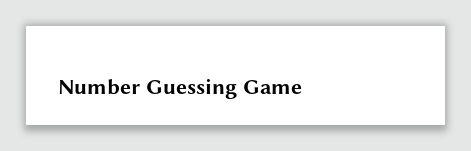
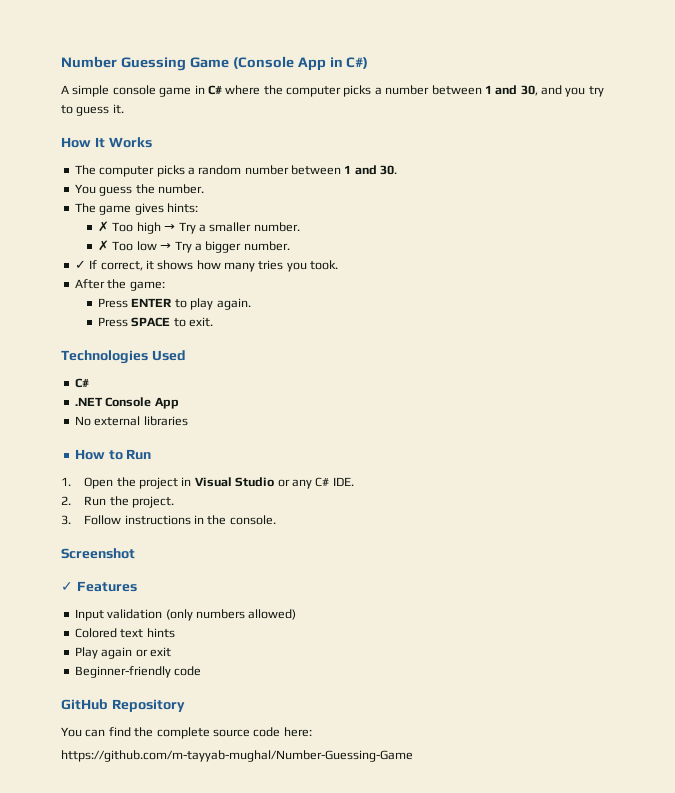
- Number Guessing Game
+ Number Guessing Game (Console App in C#)
+ A simple console game in C# where the computer picks a number between 1 and 30, and you try to guess it.
+ How It Works
+ The computer picks a random number between 1 and 30.
+ You guess the number.
+ The game gives hints:
+ ✗ Too high → Try a smaller number.
+ ✗ Too low → Try a bigger number.
+ ✓ If correct, it shows how many tries you took.
+ After the game:
+ Press ENTER to play again.
+ Press SPACE to exit.
+ Technologies Used
+ C#
+ .NET Console App
+ No external libraries
+ How to Run
+ 1. Open the project in Visual Studio or any C# IDE.
+ 2. Run the project.
+ 3. Follow instructions in the console.
+ Screenshot
+ ✓ Features
+ Input validation (only numbers allowed)
+ Colored text hints
+ Play again or exit
+ Beginner-friendly code
+ GitHub Repository
+ You can find the complete source code here:
+ https://github.com/m-tayyab-mughal/Number-Guessing-Game

